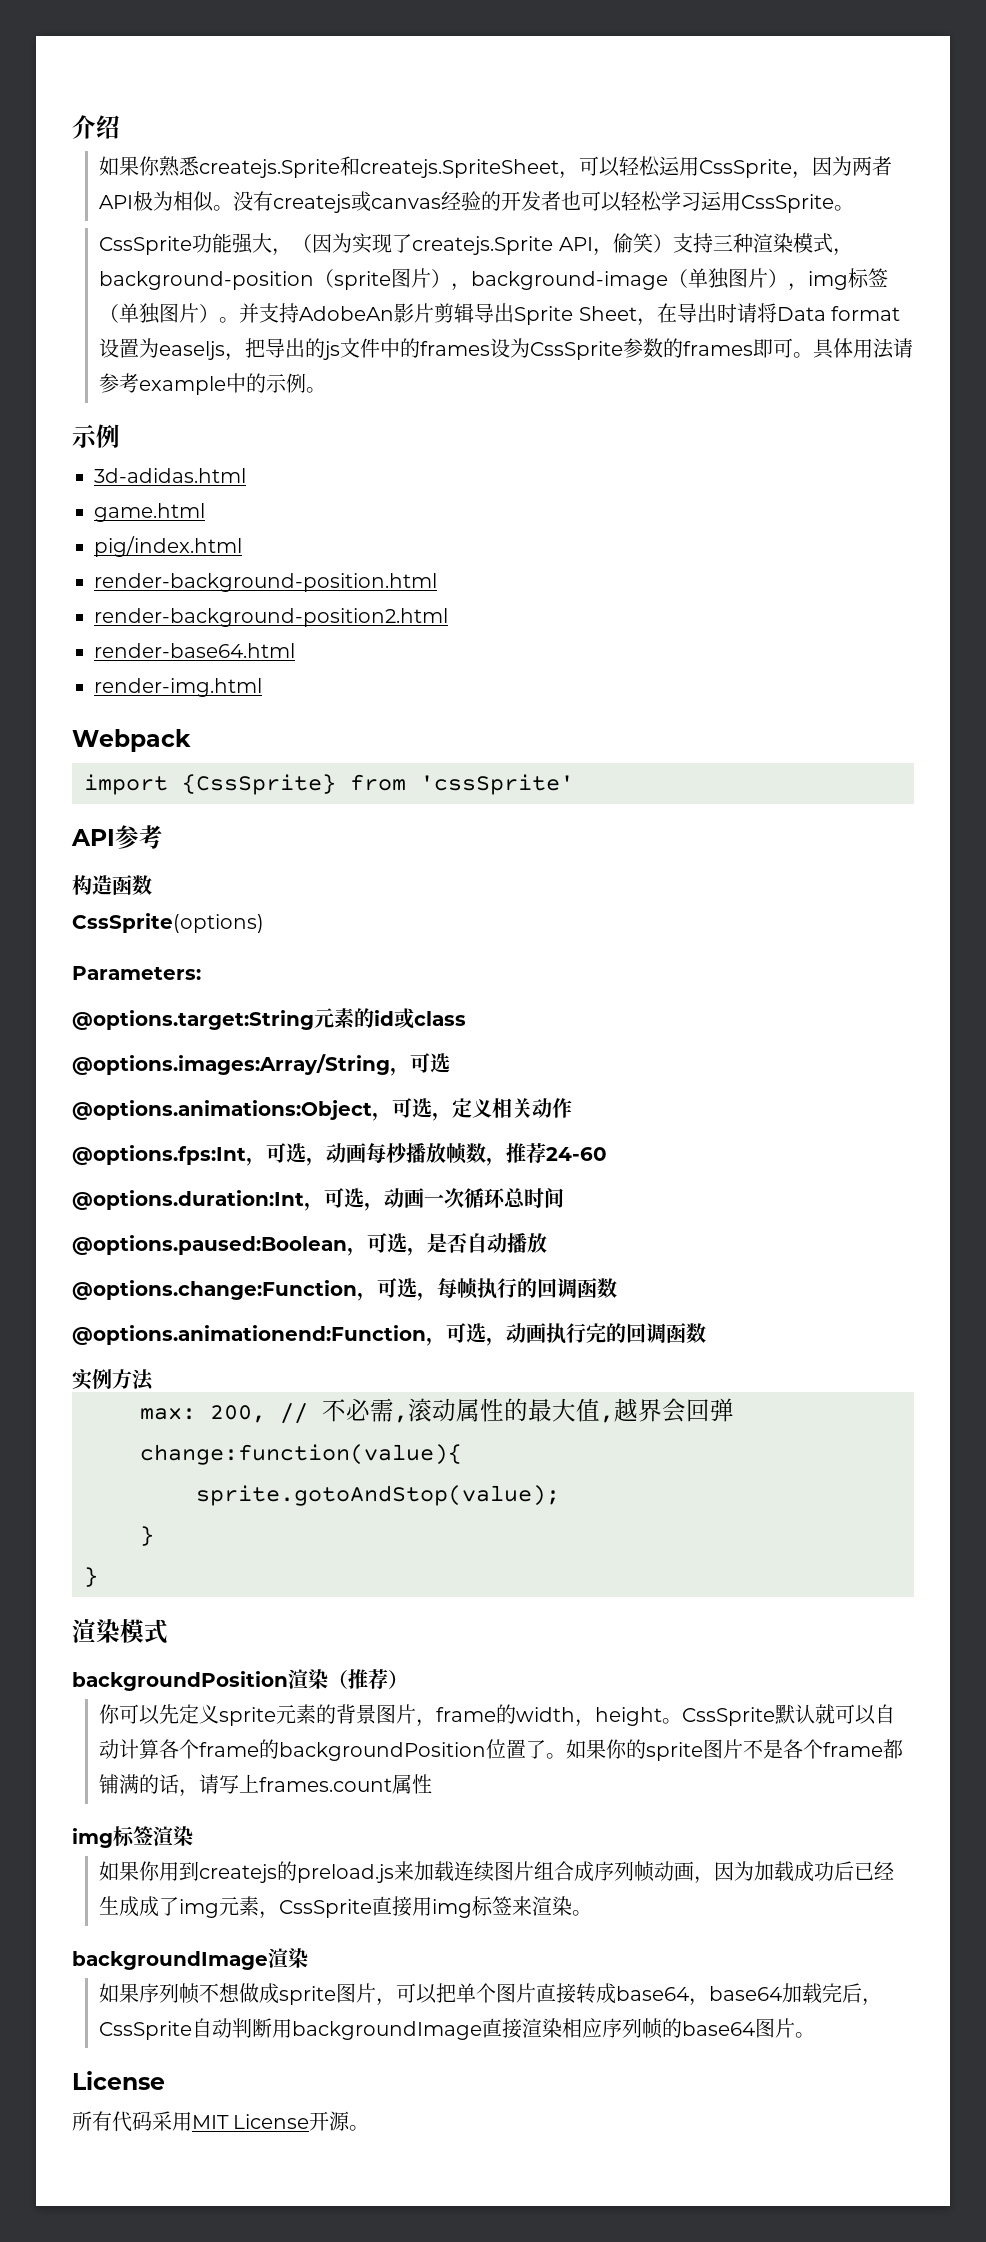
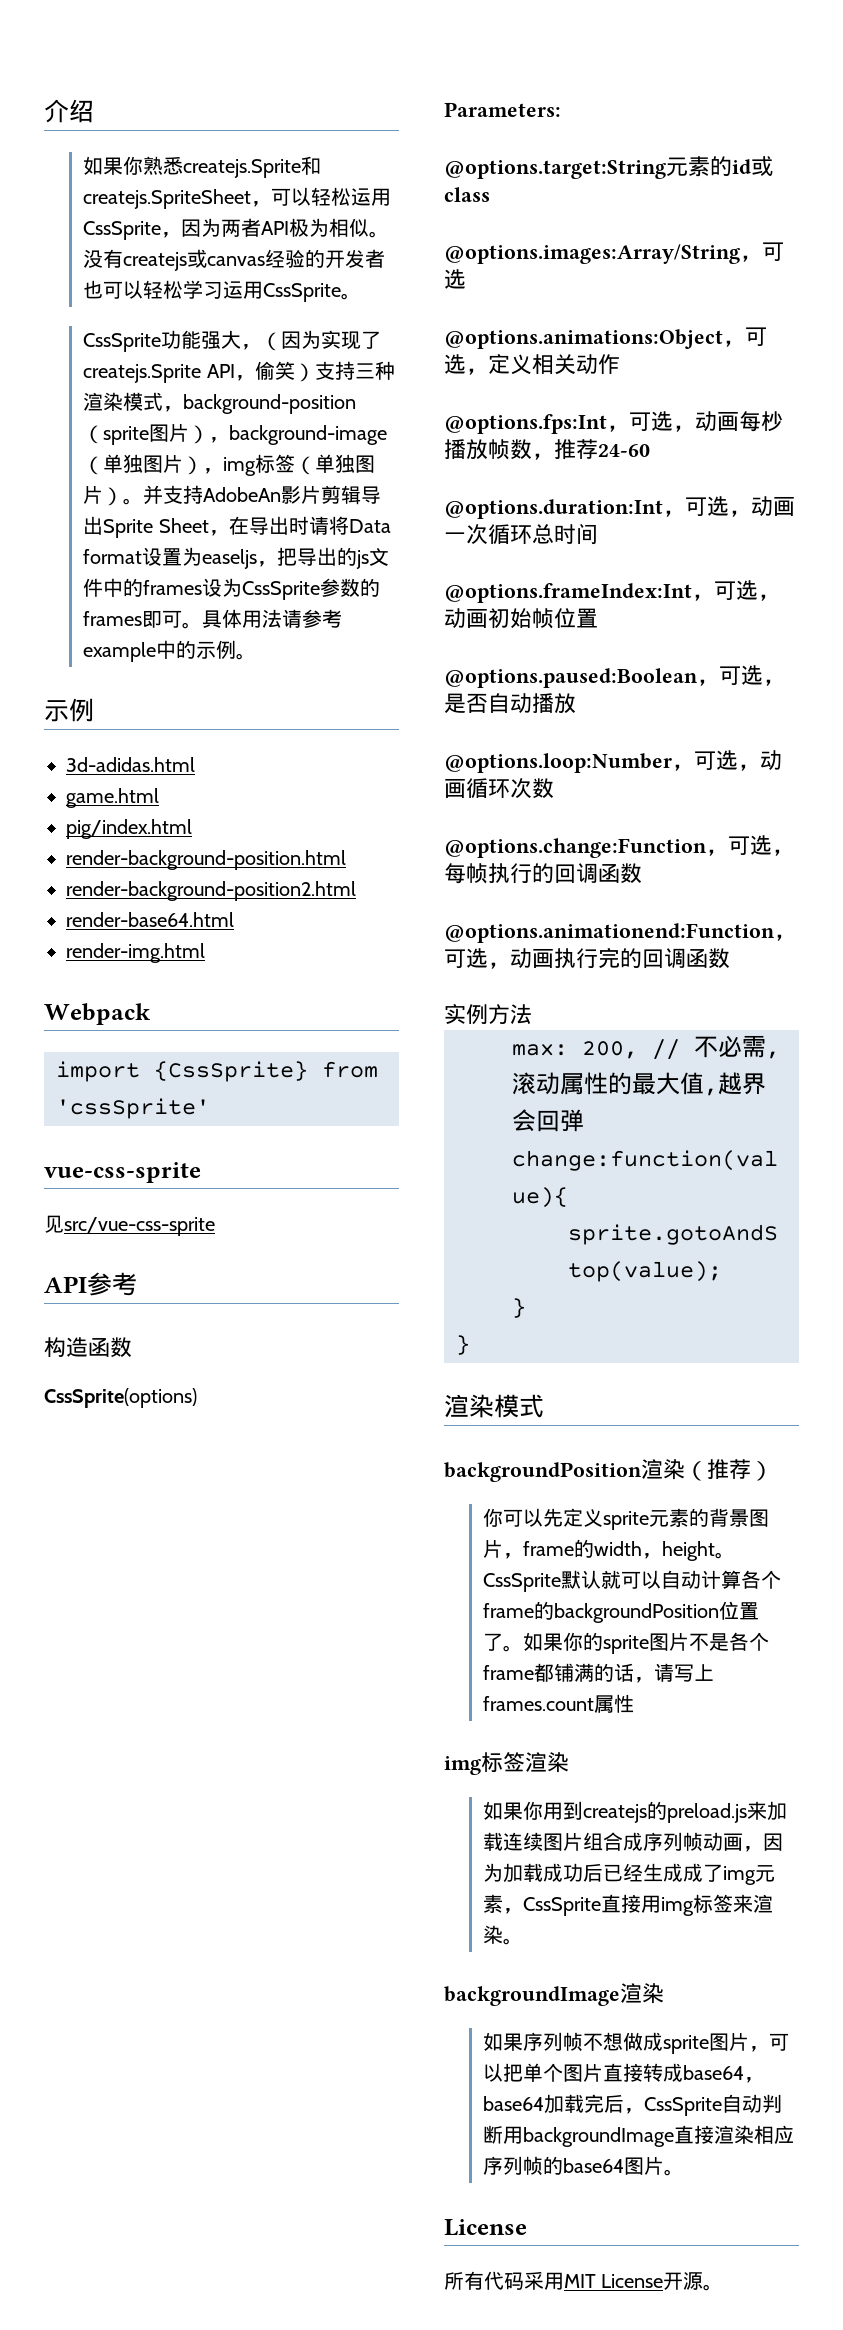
+ vue-css-sprite
+ 见src/vue-css-sprite
+ @options.frameIndex:Int，可选，动画初始帧位置
+ @options.loop:Number，可选，动画循环次数

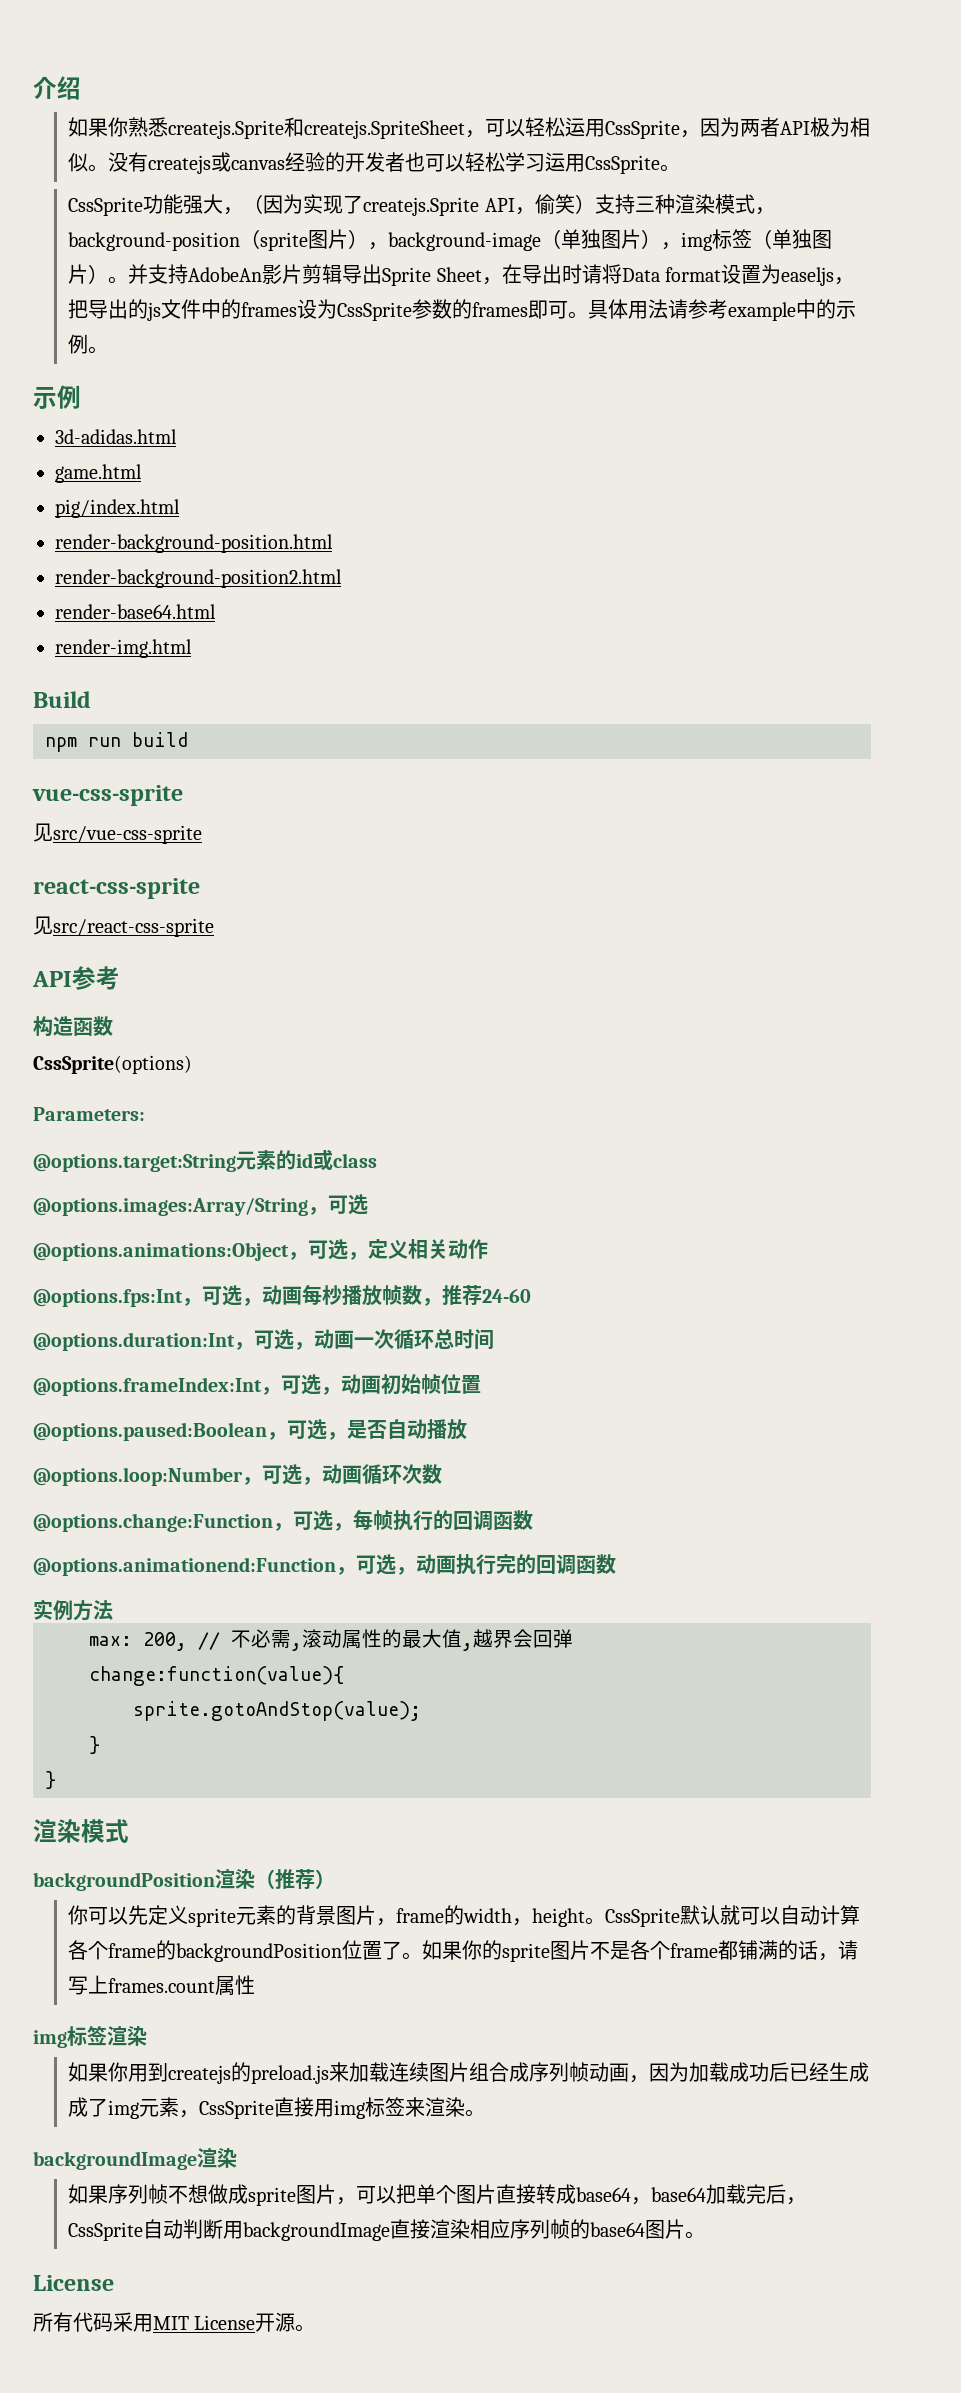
- Webpack
- import {CssSprite} from 'cssSprite'
+ Build
+ npm run build
+ react-css-sprite
+ 见src/react-css-sprite

